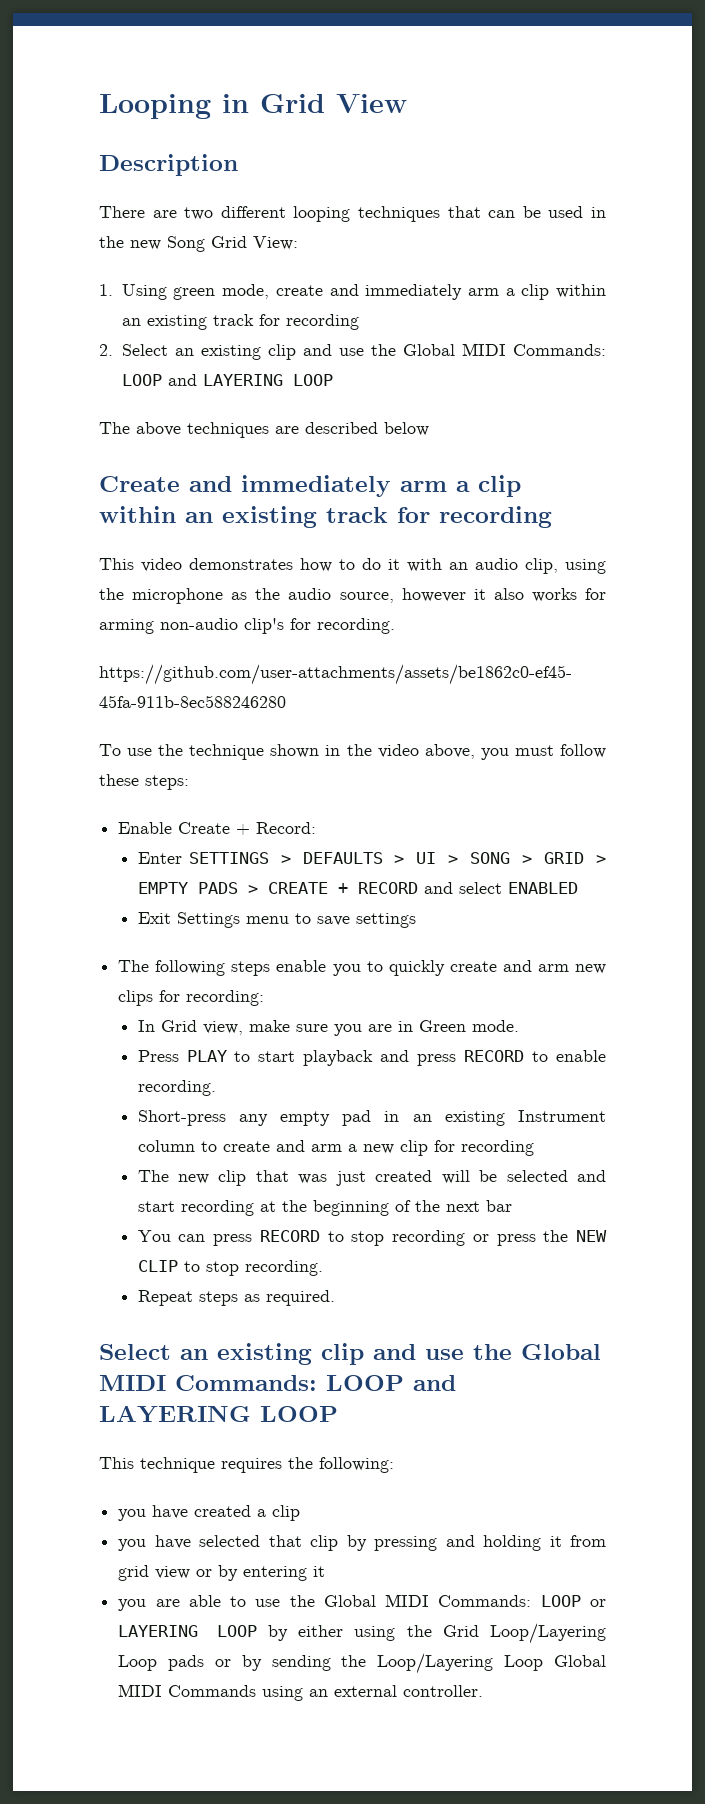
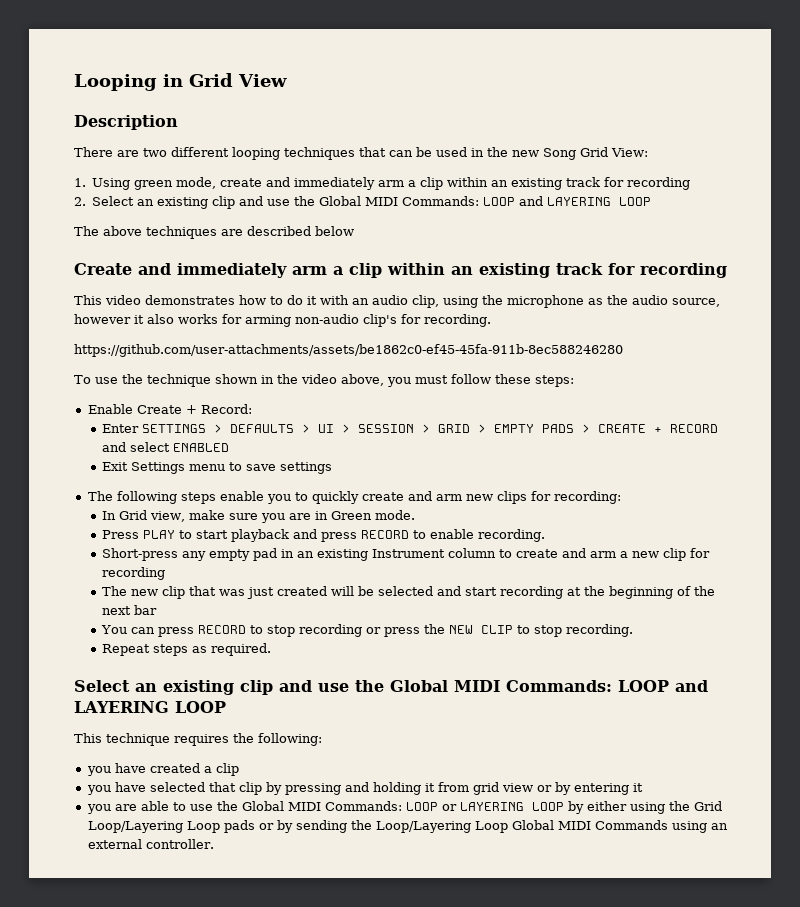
- Enter SETTINGS > DEFAULTS > UI > SONG > GRID > EMPTY PADS > CREATE + RECORD and select ENABLED
+ Enter SETTINGS > DEFAULTS > UI > SESSION > GRID > EMPTY PADS > CREATE + RECORD and select ENABLED

